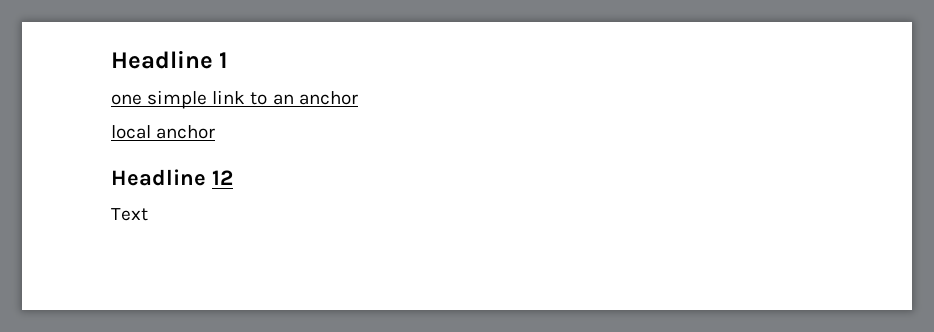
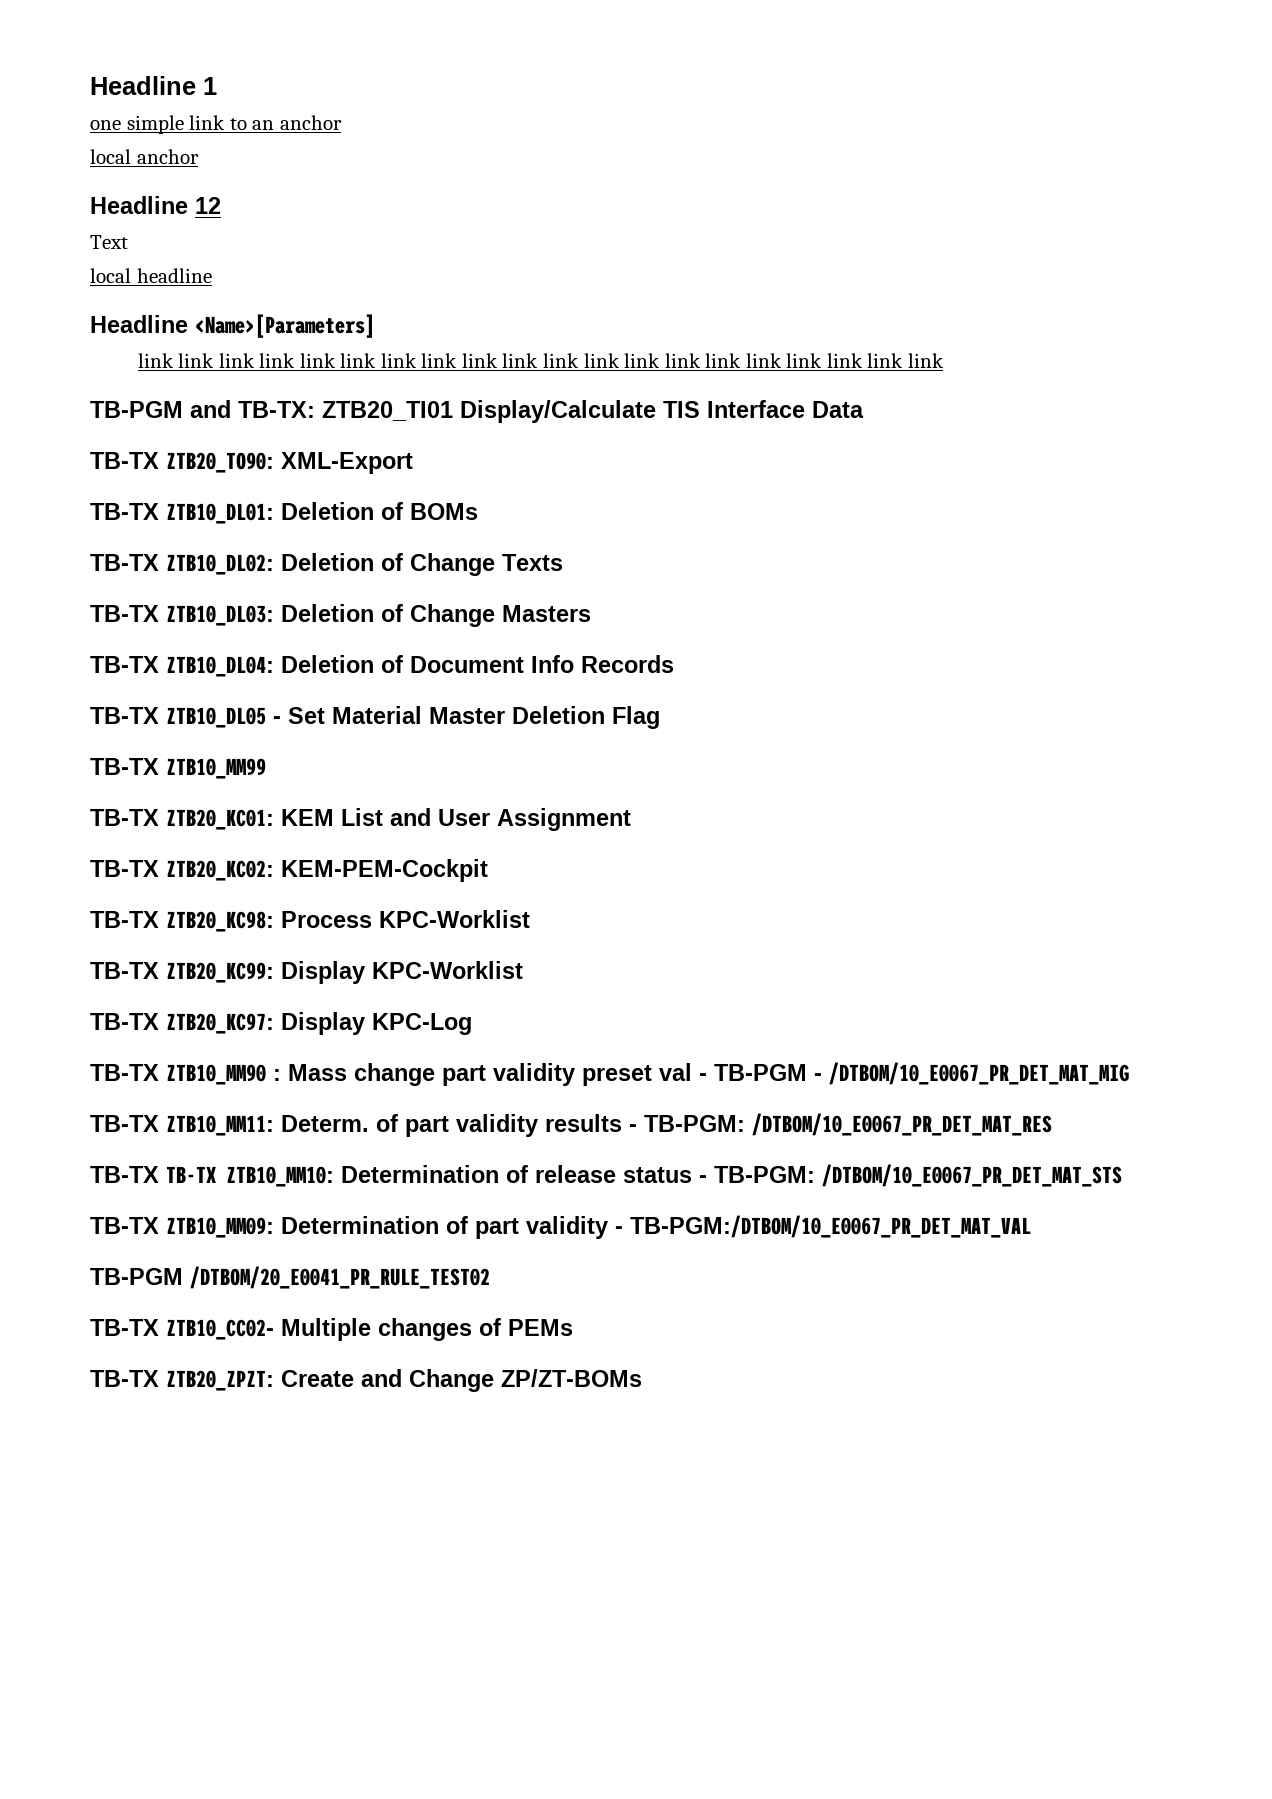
+ local headline
+ Headline <Name>[Parameters]
+ link link link link link link link link link link link link link link link link link link link link
+ TB-PGM and TB-TX: ZTB20_TI01 Display/Calculate TIS Interface Data
+ TB-TX ZTB20_TO90: XML-Export
+ TB-TX ZTB10_DL01: Deletion of BOMs
+ TB-TX ZTB10_DL02: Deletion of Change Texts
+ TB-TX ZTB10_DL03: Deletion of Change Masters
+ TB-TX ZTB10_DL04: Deletion of Document Info Records
+ TB-TX ZTB10_DL05 - Set Material Master Deletion Flag
+ TB-TX ZTB10_MM99
+ TB-TX ZTB20_KC01: KEM List and User Assignment
+ TB-TX ZTB20_KC02: KEM-PEM-Cockpit
+ TB-TX ZTB20_KC98: Process KPC-Worklist
+ TB-TX ZTB20_KC99: Display KPC-Worklist
+ TB-TX ZTB20_KC97: Display KPC-Log
+ TB-TX ZTB10_MM90 : Mass change part validity preset val - TB-PGM - /DTBOM/10_E0067_PR_DET_MAT_MIG
+ TB-TX ZTB10_MM11: Determ. of part validity results - TB-PGM: /DTBOM/10_E0067_PR_DET_MAT_RES
+ TB-TX TB-TX ZTB10_MM10: Determination of release status - TB-PGM: /DTBOM/10_E0067_PR_DET_MAT_STS
+ TB-TX ZTB10_MM09: Determination of part validity - TB-PGM:/DTBOM/10_E0067_PR_DET_MAT_VAL
+ TB-PGM /DTBOM/20_E0041_PR_RULE_TEST02
+ TB-TX ZTB10_CC02- Multiple changes of PEMs
+ TB-TX ZTB20_ZPZT: Create and Change ZP/ZT-BOMs

